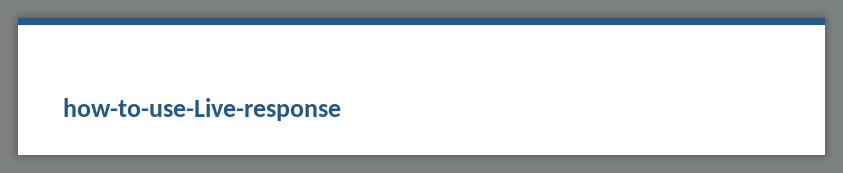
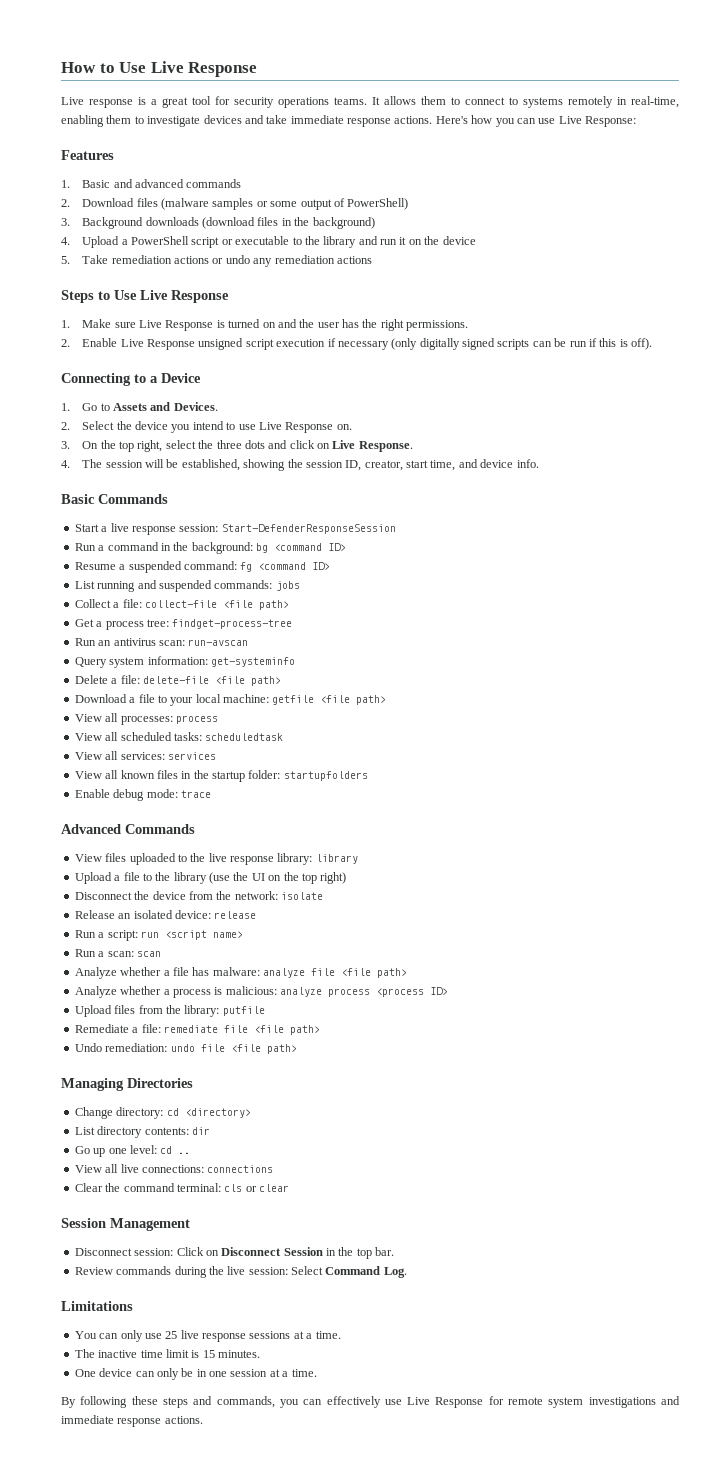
- how-to-use-Live-response
+ How to Use Live Response
+ Live response is a great tool for security operations teams. It allows them to connect to systems remotely in real-time, enabling them to investigate devices and take immediate response actions. Here's how you can use Live Response:
+ Features
+ 1. Basic and advanced commands
+ 2. Download files (malware samples or some output of PowerShell)
+ 3. Background downloads (download files in the background)
+ 4. Upload a PowerShell script or executable to the library and run it on the device
+ 5. Take remediation actions or undo any remediation actions
+ Steps to Use Live Response
+ 1. Make sure Live Response is turned on and the user has the right permissions.
+ 2. Enable Live Response unsigned script execution if necessary (only digitally signed scripts can be run if this is off).
+ Connecting to a Device
+ 1. Go to Assets and Devices.
+ 2. Select the device you intend to use Live Response on.
+ 3. On the top right, select the three dots and click on Live Response.
+ 4. The session will be established, showing the session ID, creator, start time, and device info.
+ Basic Commands
+ Start a live response session: Start-DefenderResponseSession
+ Run a command in the background: bg <command ID>
+ Resume a suspended command: fg <command ID>
+ List running and suspended commands: jobs
+ Collect a file: collect-file <file path>
+ Get a process tree: findget-process-tree
+ Run an antivirus scan: run-avscan
+ Query system information: get-systeminfo
+ Delete a file: delete-file <file path>
+ Download a file to your local machine: getfile <file path>
+ View all processes: process
+ View all scheduled tasks: scheduledtask
+ View all services: services
+ View all known files in the startup folder: startupfolders
+ Enable debug mode: trace
+ Advanced Commands
+ View files uploaded to the live response library: library
+ Upload a file to the library (use the UI on the top right)
+ Disconnect the device from the network: isolate
+ Release an isolated device: release
+ Run a script: run <script name>
+ Run a scan: scan
+ Analyze whether a file has malware: analyze file <file path>
+ Analyze whether a process is malicious: analyze process <process ID>
+ Upload files from the library: putfile
+ Remediate a file: remediate file <file path>
+ Undo remediation: undo file <file path>
+ Managing Directories
+ Change directory: cd <directory>
+ List directory contents: dir
+ Go up one level: cd ..
+ View all live connections: connections
+ Clear the command terminal: cls or clear
+ Session Management
+ Disconnect session: Click on Disconnect Session in the top bar.
+ Review commands during the live session: Select Command Log.
+ Limitations
+ You can only use 25 live response sessions at a time.
+ The inactive time limit is 15 minutes.
+ One device can only be in one session at a time.
+ By following these steps and commands, you can effectively use Live Response for remote system investigations and immediate response actions.

